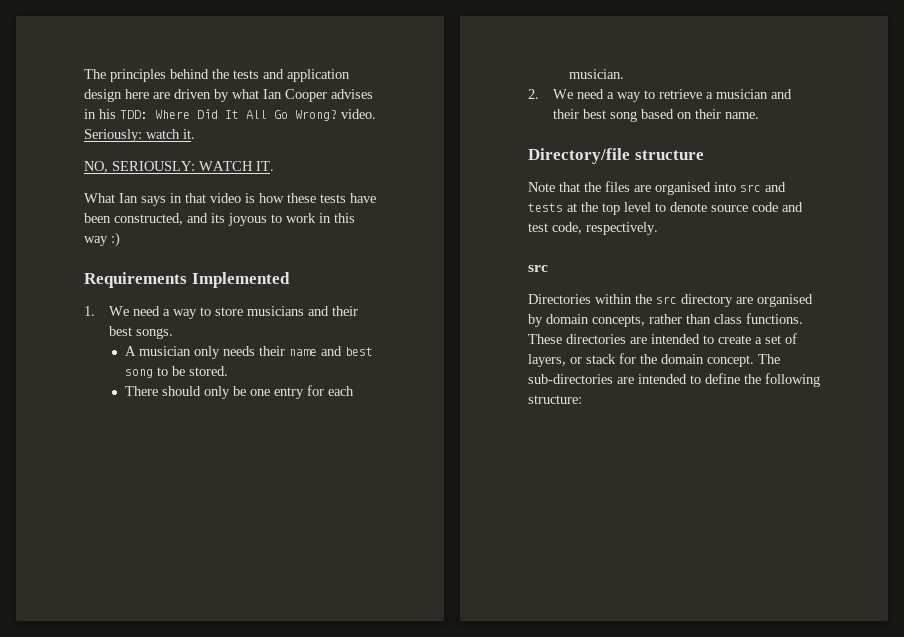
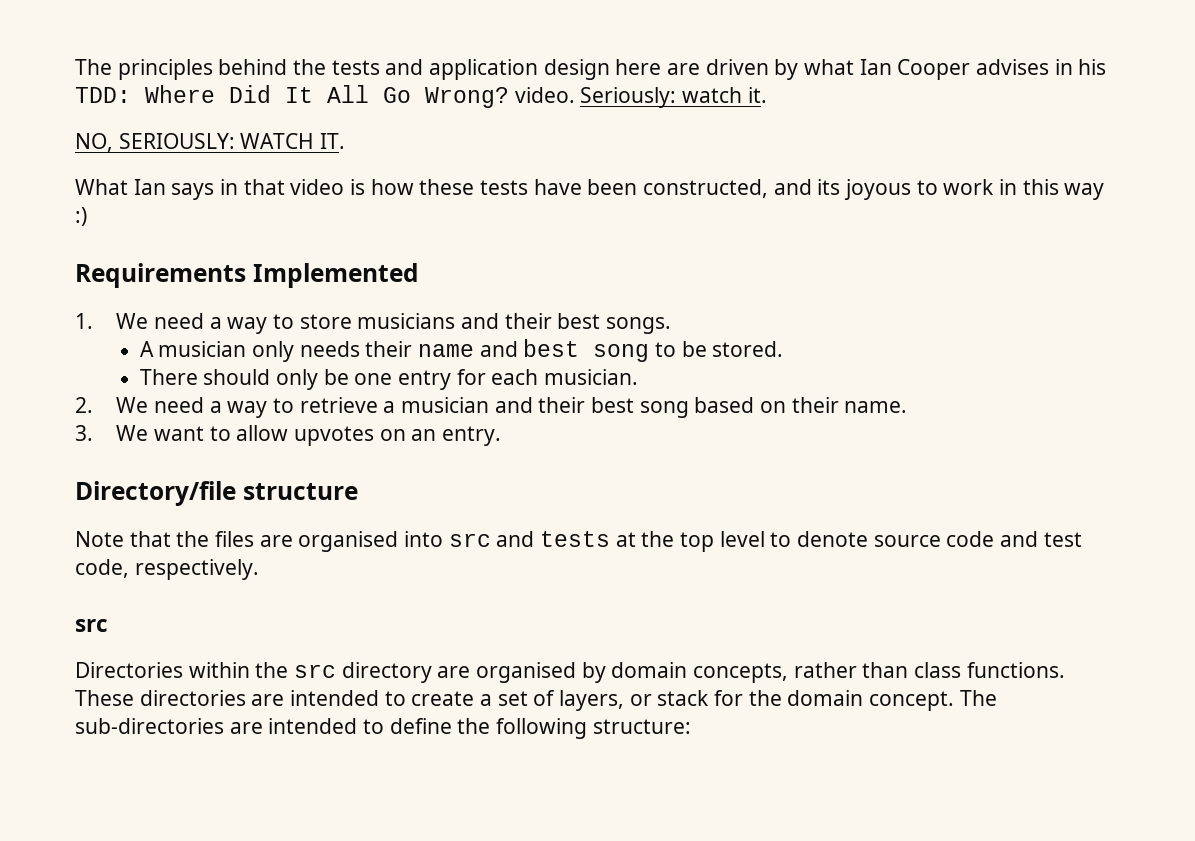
+ 3. We want to allow upvotes on an entry.

